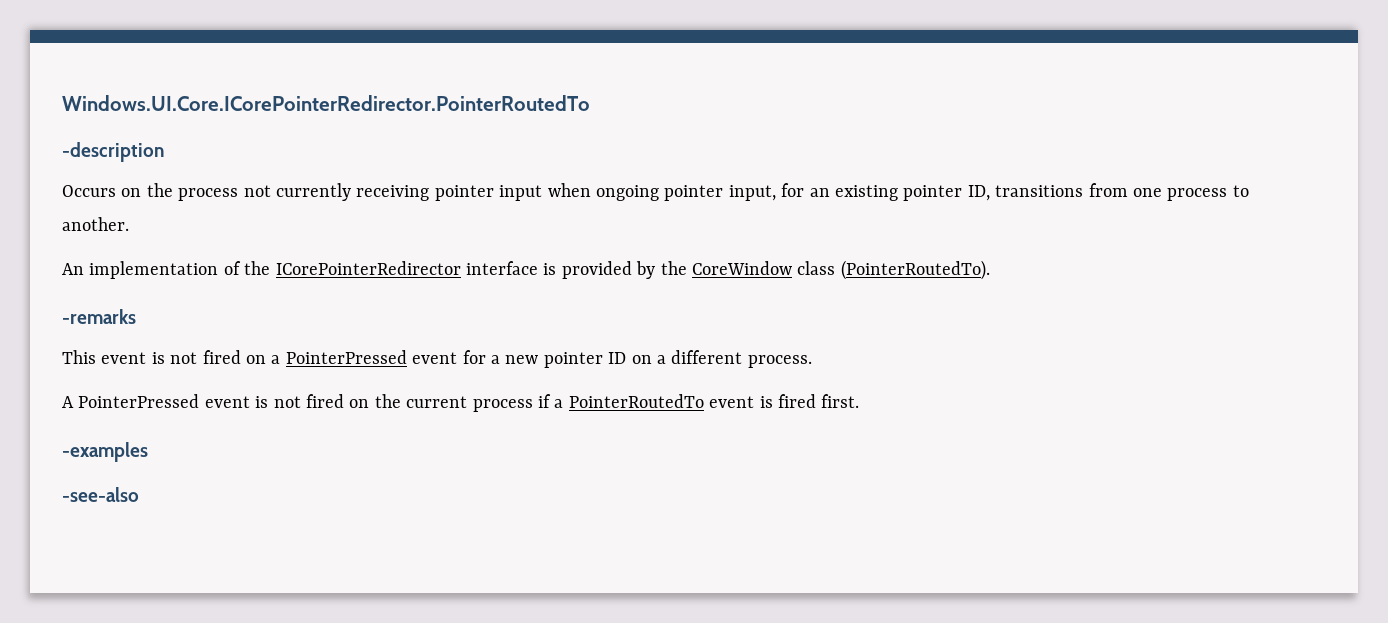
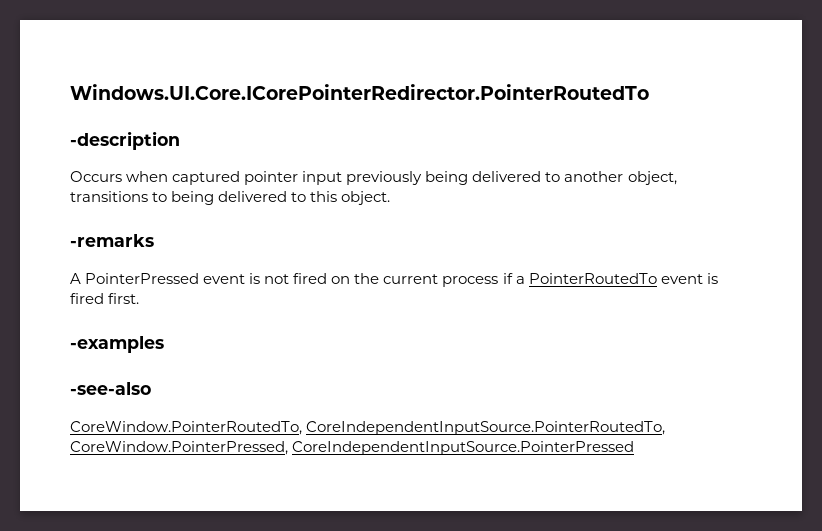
- Occurs on the process not currently receiving pointer input when ongoing pointer input, for an existing pointer ID, transitions from one process to another.
- An implementation of the ICorePointerRedirector interface is provided by the CoreWindow class (PointerRoutedTo).
+ Occurs when captured pointer input previously being delivered to another object, transitions to being delivered to this object.
  -remarks
- This event is not fired on a PointerPressed event for a new pointer ID on a different process.
+ CoreWindow.PointerRoutedTo, CoreIndependentInputSource.PointerRoutedTo, CoreWindow.PointerPressed, CoreIndependentInputSource.PointerPressed

